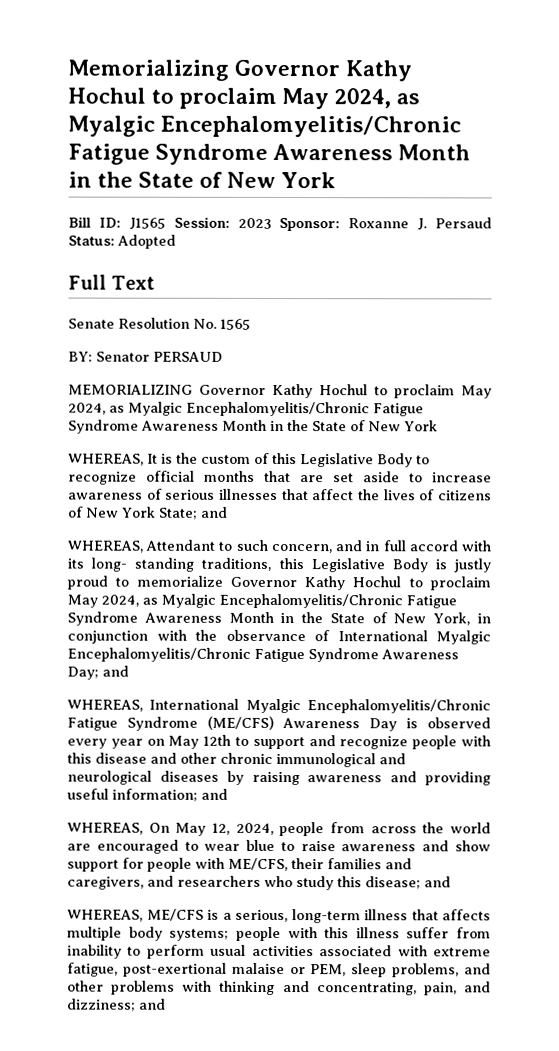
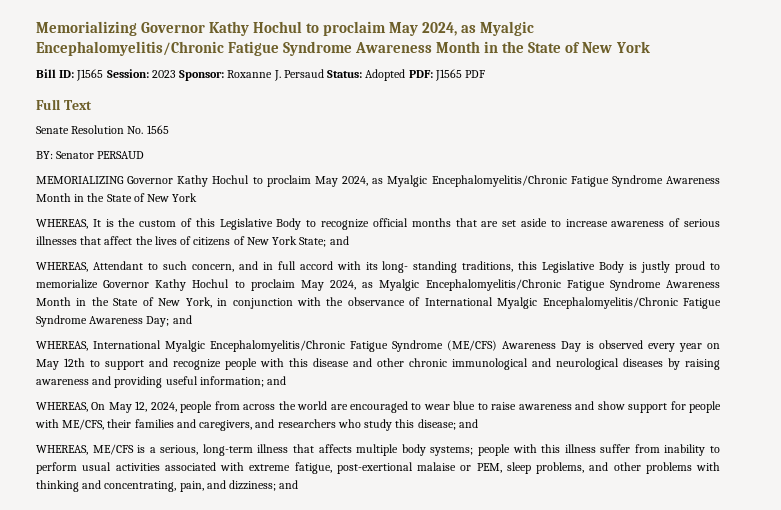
- Bill ID: J1565 Session: 2023 Sponsor: Roxanne J. Persaud Status: Adopted
+ Bill ID: J1565 Session: 2023 Sponsor: Roxanne J. Persaud Status: Adopted PDF: J1565 PDF

